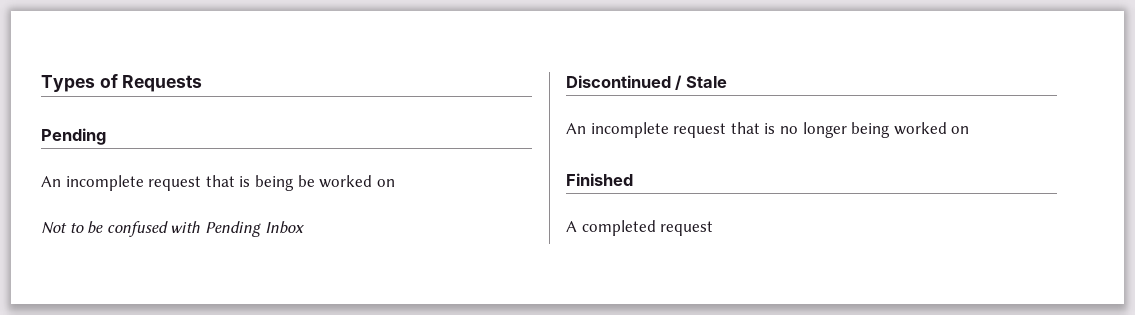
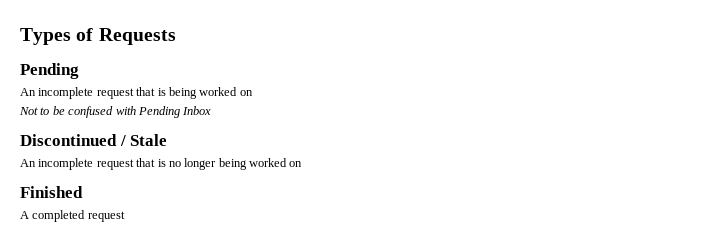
- An incomplete request that is being be worked on
+ An incomplete request that is being worked on

